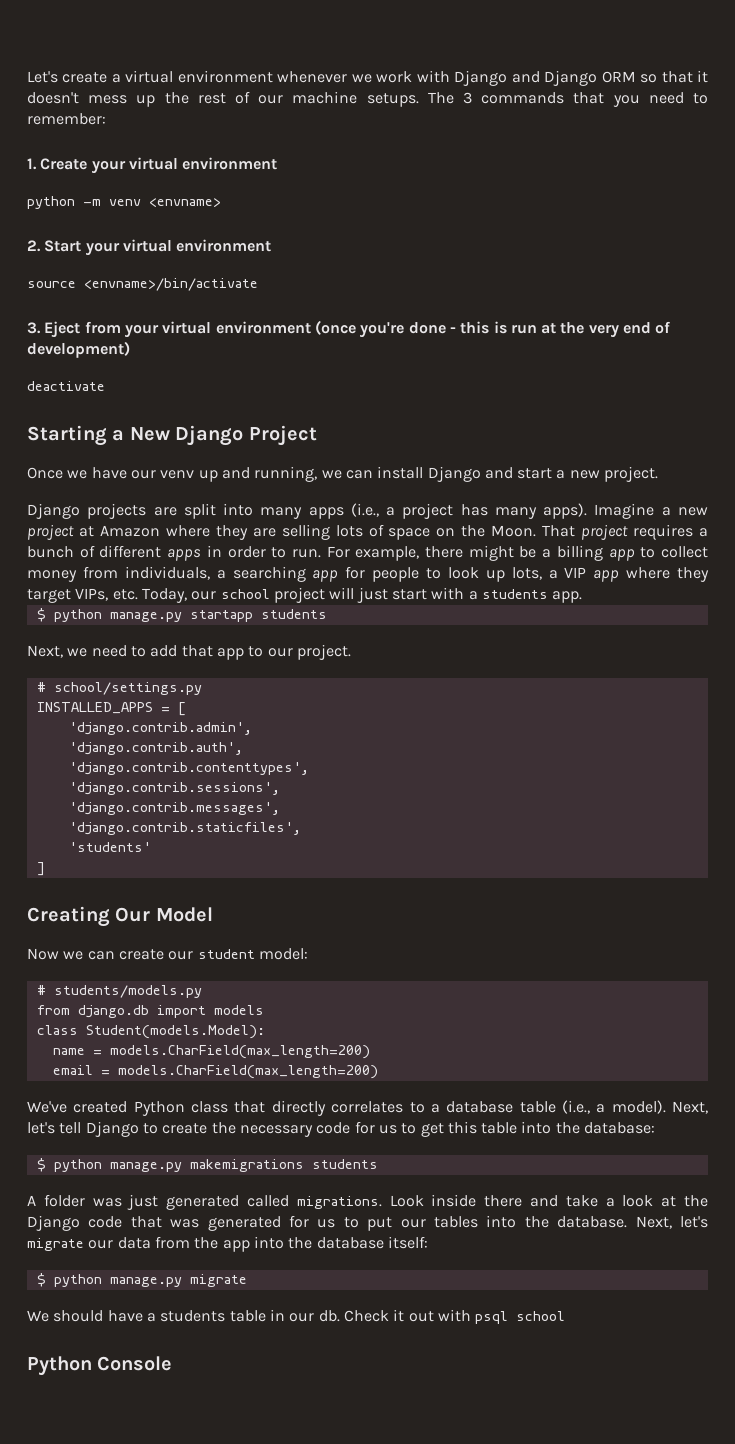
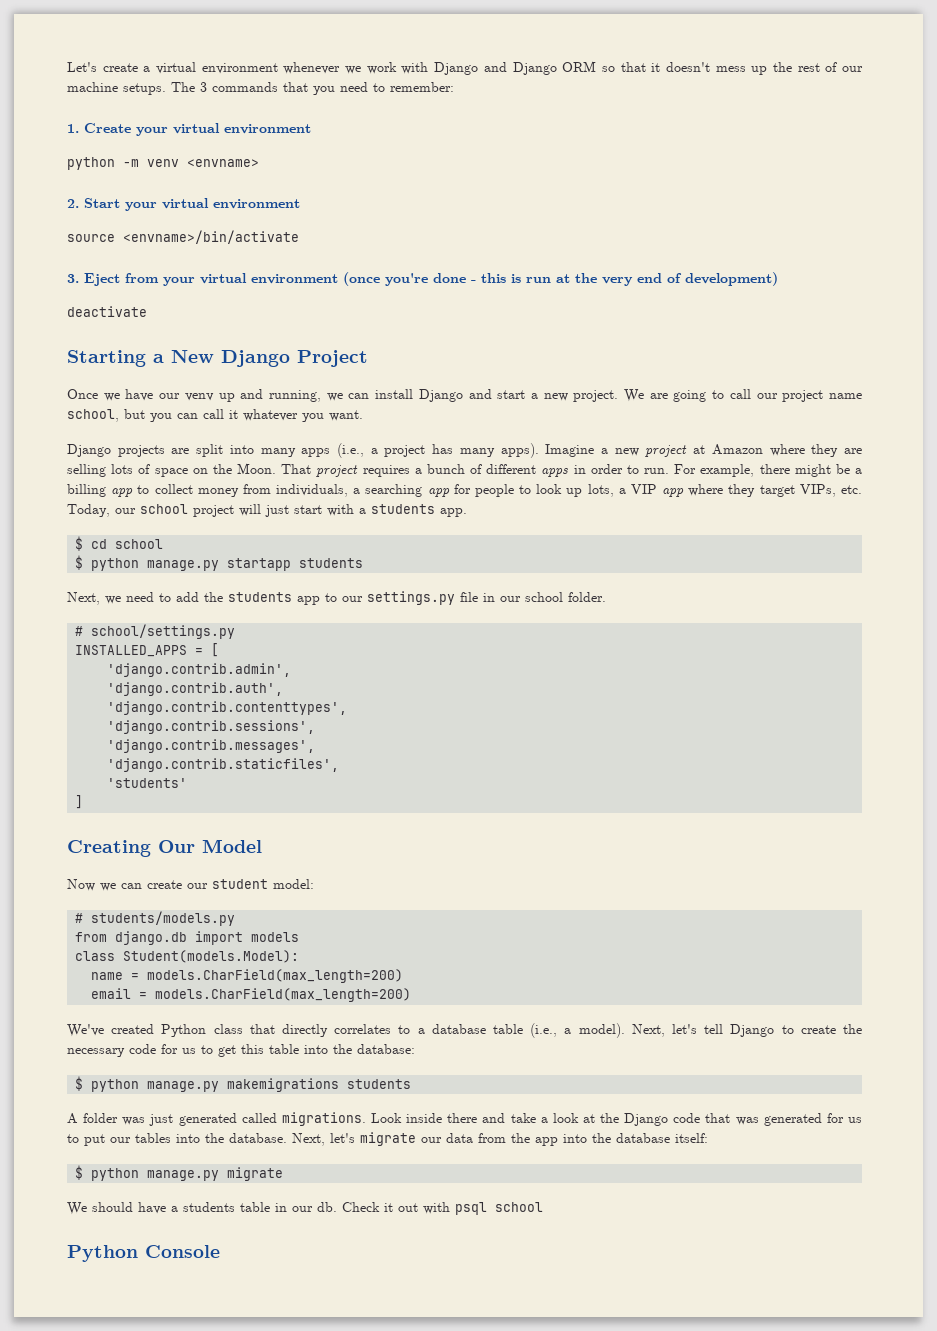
+ We are going to call our project name school, but you can call it whatever you want.
+ $ cd school
- Next, we need to add that app to our project.
+ Next, we need to add the students app to our settings.py file in our school folder.

